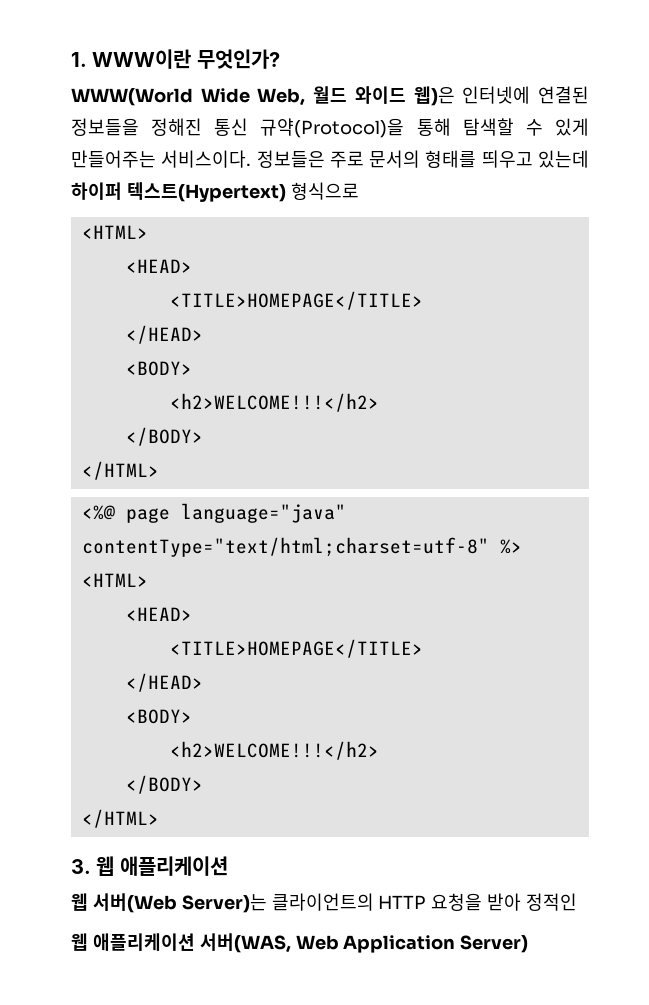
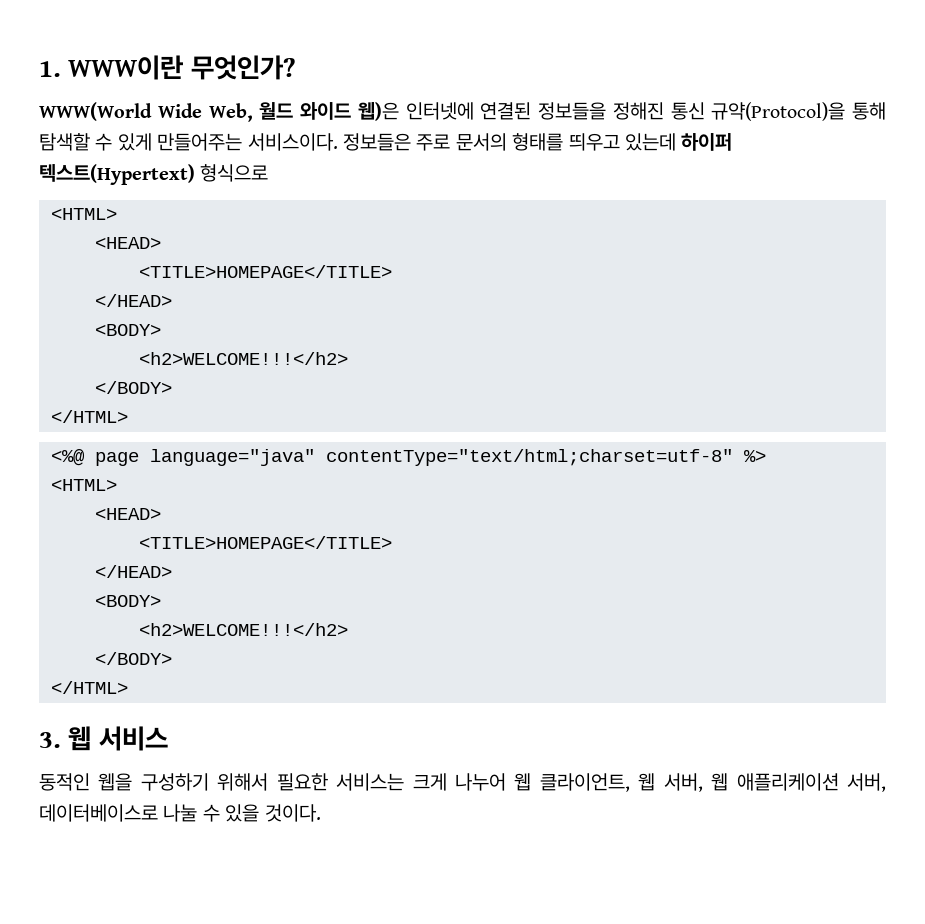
- 3. 웹 애플리케이션
- 웹 서버(Web Server)는 클라이언트의 HTTP 요청을 받아 정적인
- 웹 애플리케이션 서버(WAS, Web Application Server)
+ 3. 웹 서비스
+ 동적인 웹을 구성하기 위해서 필요한 서비스는 크게 나누어 웹 클라이언트, 웹 서버, 웹 애플리케이션 서버, 데이터베이스로 나눌 수 있을 것이다.

